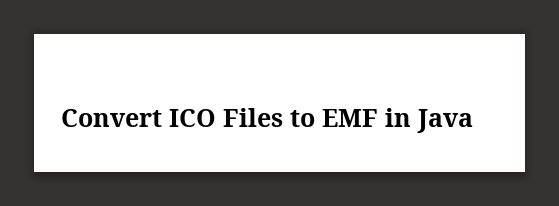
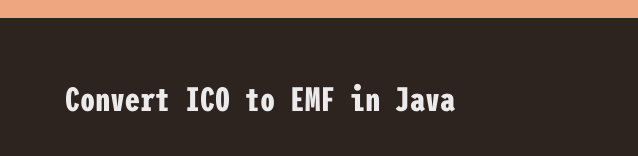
- Convert ICO Files to EMF in Java
+ Convert ICO to EMF in Java

